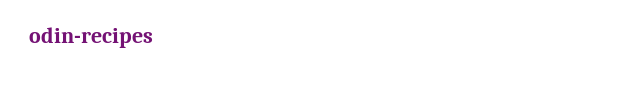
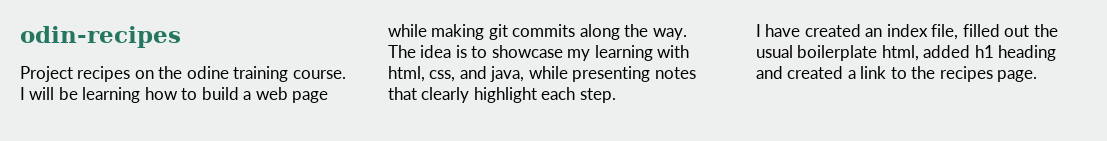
+ Project recipes on the odine training course. I will be learning how to build a web page while making git commits along the way. The idea is to showcase my learning with html, css, and java, while presenting notes that clearly highlight each step.
+ I have created an index file, filled out the usual boilerplate html, added h1 heading and created a link to the recipes page.

